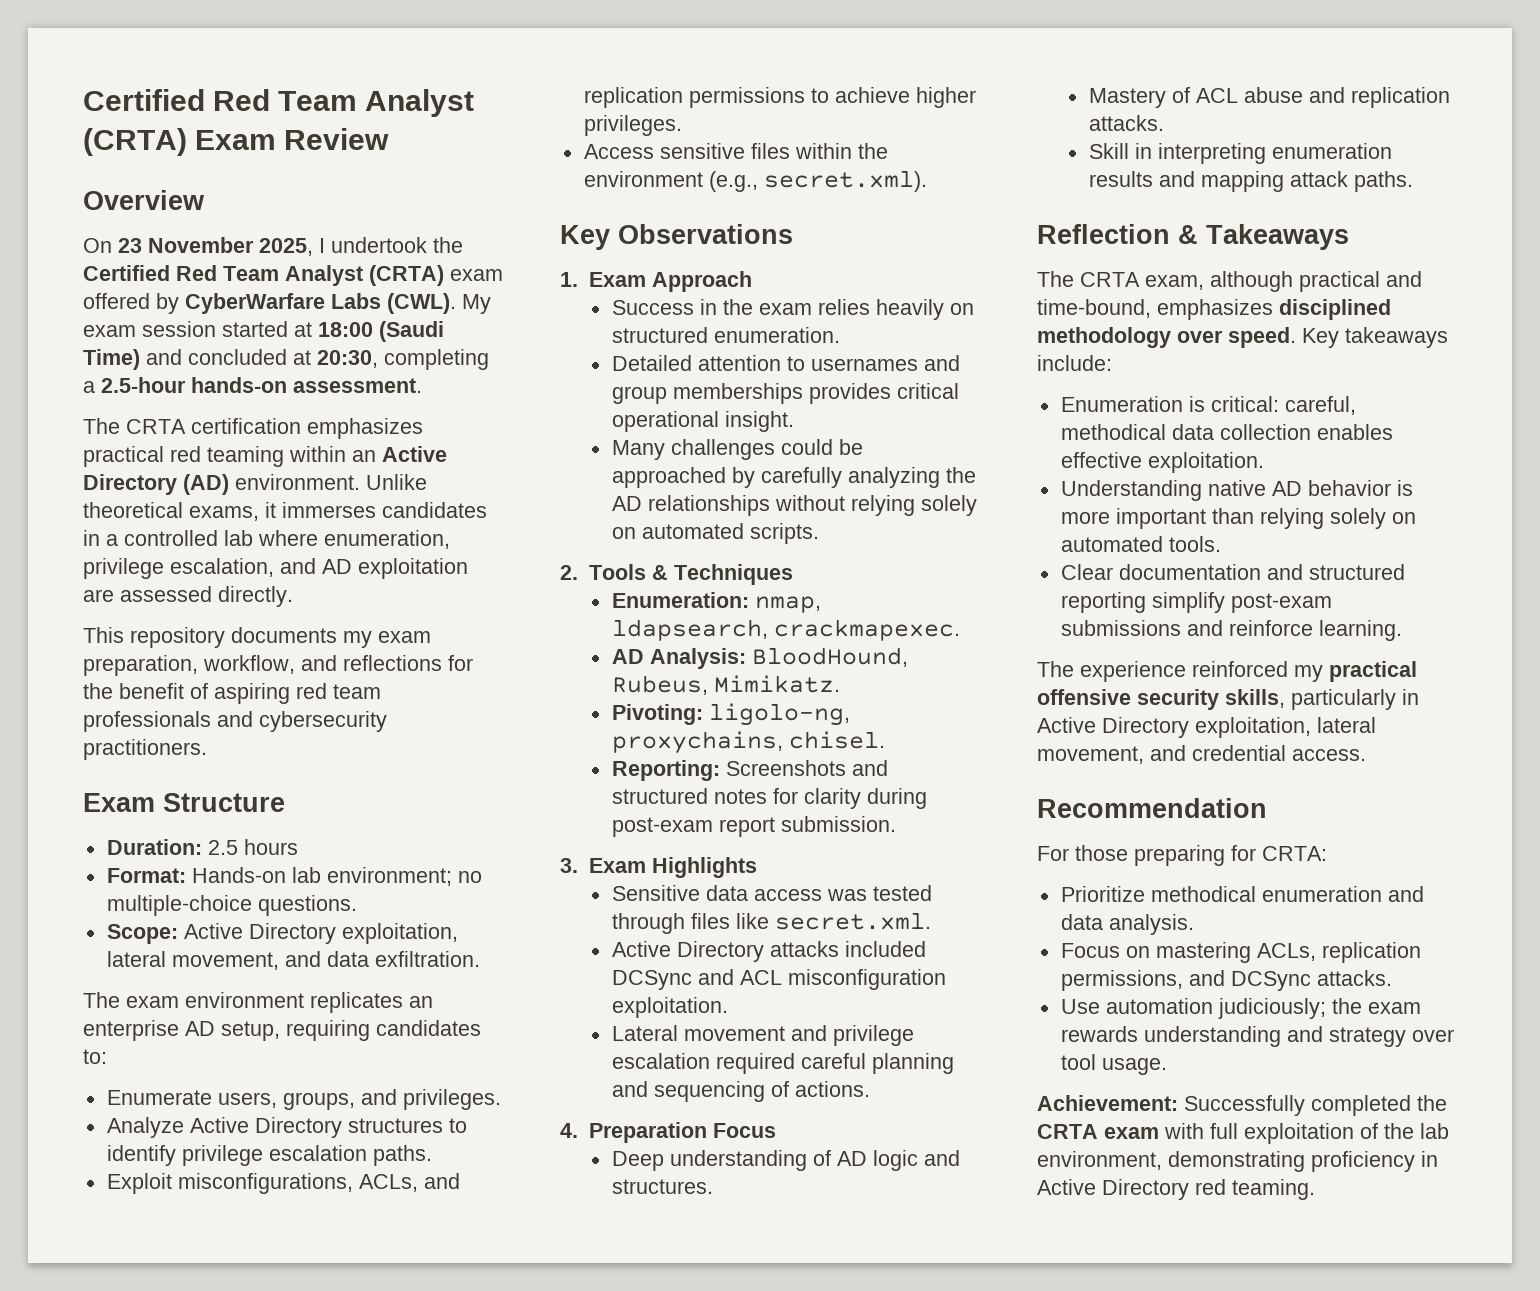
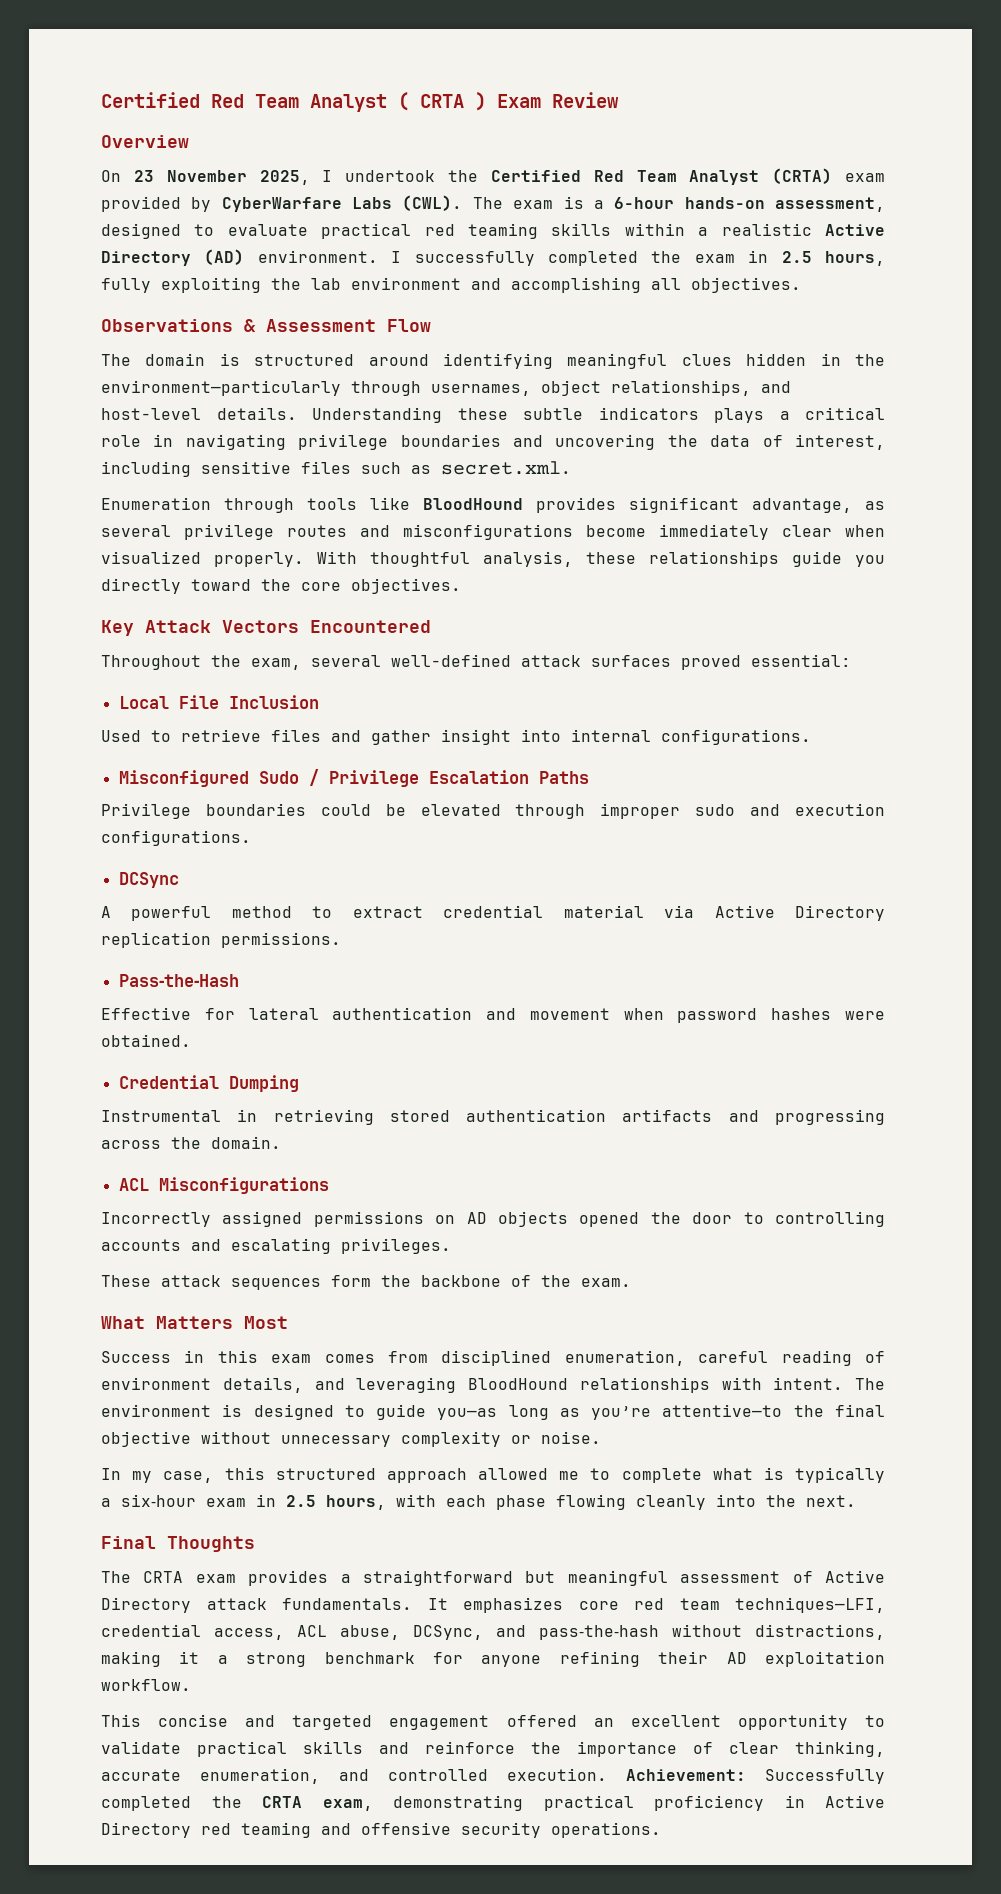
- Certified Red Team Analyst (CRTA) Exam Review
+ Certified Red Team Analyst ( CRTA ) Exam Review
- On 23 November 2025, I undertook the Certified Red Team Analyst (CRTA) exam offered by CyberWarfare Labs (CWL).
+ On 23 November 2025, I undertook the Certified Red Team Analyst (CRTA) exam provided by CyberWarfare Labs (CWL).
- My exam session started at 18:00 (Saudi Time) and concluded at 20:30, completing a 2.5-hour hands-on assessment.
- The CRTA certification emphasizes practical red teaming within an Active Directory (AD) environment. Unlike theoretical exams, it immerses candidates in a controlled lab where enumeration, privilege escalation, and AD exploitation are assessed directly.
- This repository documents my exam preparation, workflow, and reflections for the benefit of aspiring red team professionals and cybersecurity practitioners.
- Exam Structure
- Duration: 2.5 hours
- Format: Hands-on lab environment; no multiple-choice questions.
- Scope: Active Directory exploitation, lateral movement, and data exfiltration.
- The exam environment replicates an enterprise AD setup, requiring candidates to:
- Enumerate users, groups, and privileges.
- Analyze Active Directory structures to identify privilege escalation paths.
- Exploit misconfigurations, ACLs, and replication permissions to achieve higher privileges.
- Access sensitive files within the environment (e.g., secret.xml).
- Key Observations
- 1. Exam Approach
- Success in the exam relies heavily on structured enumeration.
- Detailed attention to usernames and group memberships provides critical operational insight.
- Many challenges could be approached by carefully analyzing the AD relationships without relying solely on automated scripts.
- 2. Tools & Techniques
- Enumeration: nmap, ldapsearch, crackmapexec.
- AD Analysis: BloodHound, Rubeus, Mimikatz.
- Pivoting: ligolo-ng, proxychains, chisel.
- Reporting: Screenshots and structured notes for clarity during post-exam report submission.
- 3. Exam Highlights
- Sensitive data access was tested through files like secret.xml.
- Active Directory attacks included DCSync and ACL misconfiguration exploitation.
- Lateral movement and privilege escalation required careful planning and sequencing of actions.
- 4. Preparation Focus
- Deep understanding of AD logic and structures.
- Mastery of ACL abuse and replication attacks.
- Skill in interpreting enumeration results and mapping attack paths.
- Reflection & Takeaways
- The CRTA exam, although practical and time-bound, emphasizes disciplined methodology over speed. Key takeaways include:
- Enumeration is critical: careful, methodical data collection enables effective exploitation.
- Understanding native AD behavior is more important than relying solely on automated tools.
- Clear documentation and structured reporting simplify post-exam submissions and reinforce learning.
- The experience reinforced my practical offensive security skills, particularly in Active Directory exploitation, lateral movement, and credential access.
- Recommendation
- For those preparing for CRTA:
- Prioritize methodical enumeration and data analysis.
- Focus on mastering ACLs, replication permissions, and DCSync attacks.
- Use automation judiciously; the exam rewards understanding and strategy over tool usage.
- Achievement: Successfully completed the CRTA exam with full exploitation of the lab environment, demonstrating proficiency in Active Directory red teaming.
+ The exam is a 6-hour hands-on assessment, designed to evaluate practical red teaming skills within a realistic Active Directory (AD) environment. I successfully completed the exam in 2.5 hours, fully exploiting the lab environment and accomplishing all objectives.
+ Observations & Assessment Flow
+ The domain is structured around identifying meaningful clues hidden in the environment—particularly through usernames, object relationships, and host-level details. Understanding these subtle indicators plays a critical role in navigating privilege boundaries and uncovering the data of interest, including sensitive files such as secret.xml.
+ Enumeration through tools like BloodHound provides significant advantage, as several privilege routes and misconfigurations become immediately clear when visualized properly. With thoughtful analysis, these relationships guide you directly toward the core objectives.
+ Key Attack Vectors Encountered
+ Throughout the exam, several well-defined attack surfaces proved essential:
+ Local File Inclusion
+ Used to retrieve files and gather insight into internal configurations.
+ Misconfigured Sudo / Privilege Escalation Paths
+ Privilege boundaries could be elevated through improper sudo and execution configurations.
+ DCSync
+ A powerful method to extract credential material via Active Directory replication permissions.
+ Pass‑the‑Hash
+ Effective for lateral authentication and movement when password hashes were obtained.
+ Credential Dumping
+ Instrumental in retrieving stored authentication artifacts and progressing across the domain.
+ ACL Misconfigurations
+ Incorrectly assigned permissions on AD objects opened the door to controlling accounts and escalating privileges.
+ These attack sequences form the backbone of the exam.
+ What Matters Most
+ Success in this exam comes from disciplined enumeration, careful reading of environment details, and leveraging BloodHound relationships with intent. The environment is designed to guide you—as long as you’re attentive—to the final objective without unnecessary complexity or noise.
+ In my case, this structured approach allowed me to complete what is typically a six‑hour exam in 2.5 hours, with each phase flowing cleanly into the next.
+ Final Thoughts
+ The CRTA exam provides a straightforward but meaningful assessment of Active Directory attack fundamentals. It emphasizes core red team techniques—LFI, credential access, ACL abuse, DCSync, and pass‑the‑hash without distractions, making it a strong benchmark for anyone refining their AD exploitation workflow.
+ This concise and targeted engagement offered an excellent opportunity to validate practical skills and reinforce the importance of clear thinking, accurate enumeration, and controlled execution. Achievement: Successfully completed the CRTA exam, demonstrating practical proficiency in Active Directory red teaming and offensive security operations.

